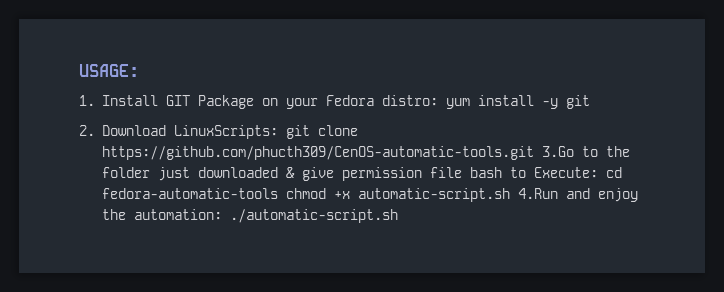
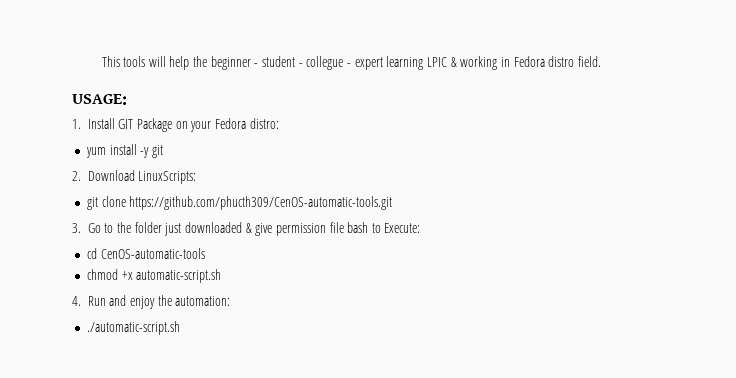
+ This tools will help the beginner - student - collegue - expert learning LPIC & working in Fedora distro field.
- 1. Install GIT Package on your Fedora distro: yum install -y git
+ 1. Install GIT Package on your Fedora distro:
+ yum install -y git
- 2. Download LinuxScripts: git clone https://github.com/phucth309/CenOS-automatic-tools.git 3.Go to the folder just downloaded & give permission file bash to Execute: cd fedora-automatic-tools chmod +x automatic-script.sh 4.Run and enjoy the automation: ./automatic-script.sh
+ 2. Download LinuxScripts:
+ git clone https://github.com/phucth309/CenOS-automatic-tools.git
+ 3. Go to the folder just downloaded & give permission file bash to Execute:
+ cd CenOS-automatic-tools
+ chmod +x automatic-script.sh
+ 4. Run and enjoy the automation:
+ ./automatic-script.sh

